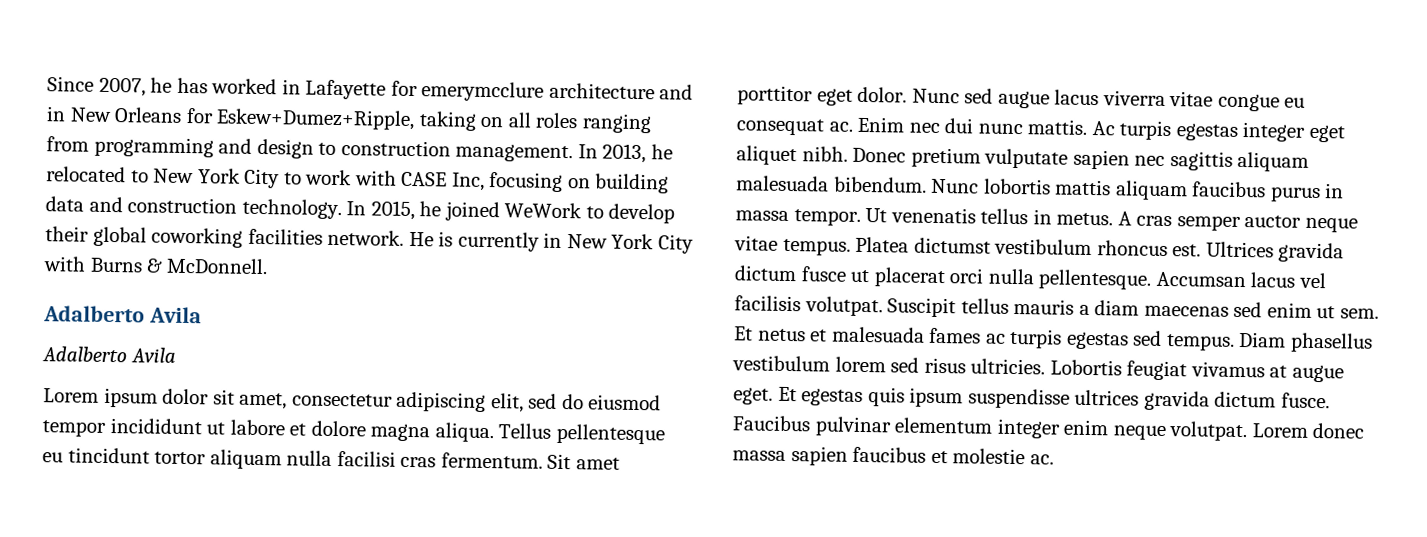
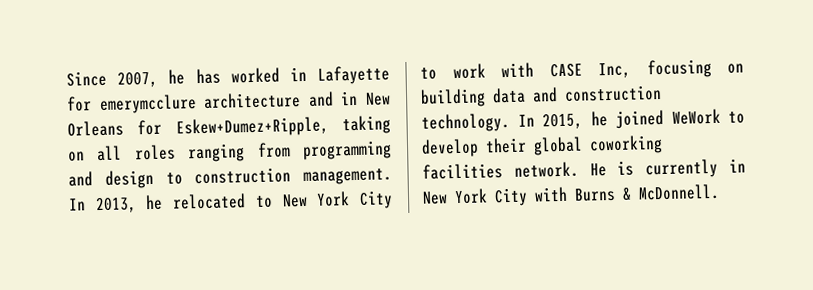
  He is currently in New York City with Burns & McDonnell.
- Adalberto Avila
- Adalberto Avila
- Lorem ipsum dolor sit amet, consectetur adipiscing elit, sed do eiusmod tempor incididunt ut labore et dolore magna aliqua. Tellus pellentesque eu tincidunt tortor aliquam nulla facilisi cras fermentum. Sit amet porttitor eget dolor. Nunc sed augue lacus viverra vitae congue eu consequat ac. Enim nec dui nunc mattis. Ac turpis egestas integer eget aliquet nibh. Donec pretium vulputate sapien nec sagittis aliquam malesuada bibendum. Nunc lobortis mattis aliquam faucibus purus in massa tempor. Ut venenatis tellus in metus. A cras semper auctor neque vitae tempus. Platea dictumst vestibulum rhoncus est. Ultrices gravida dictum fusce ut placerat orci nulla pellentesque. Accumsan lacus vel facilisis volutpat. Suscipit tellus mauris a diam maecenas sed enim ut sem. Et netus et malesuada fames ac turpis egestas sed tempus. Diam phasellus vestibulum lorem sed risus ultricies. Lobortis feugiat vivamus at augue eget. Et egestas quis ipsum suspendisse ultrices gravida dictum fusce. Faucibus pulvinar elementum integer enim neque volutpat. Lorem donec massa sapien faucibus et molestie ac.

